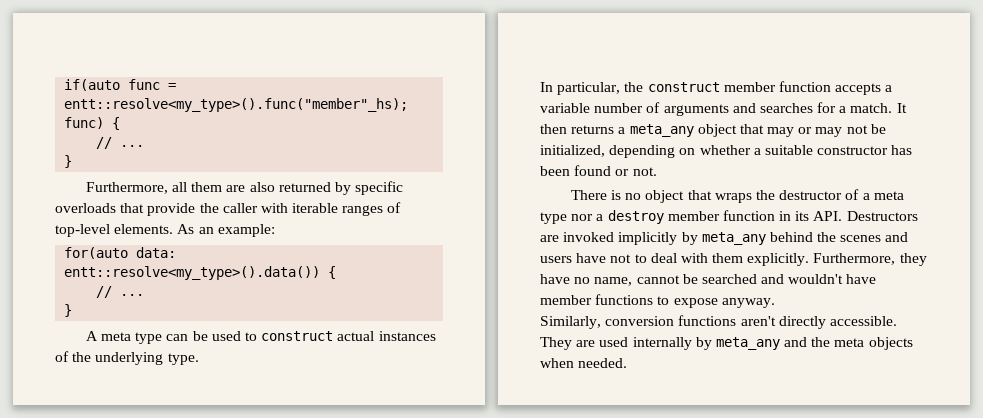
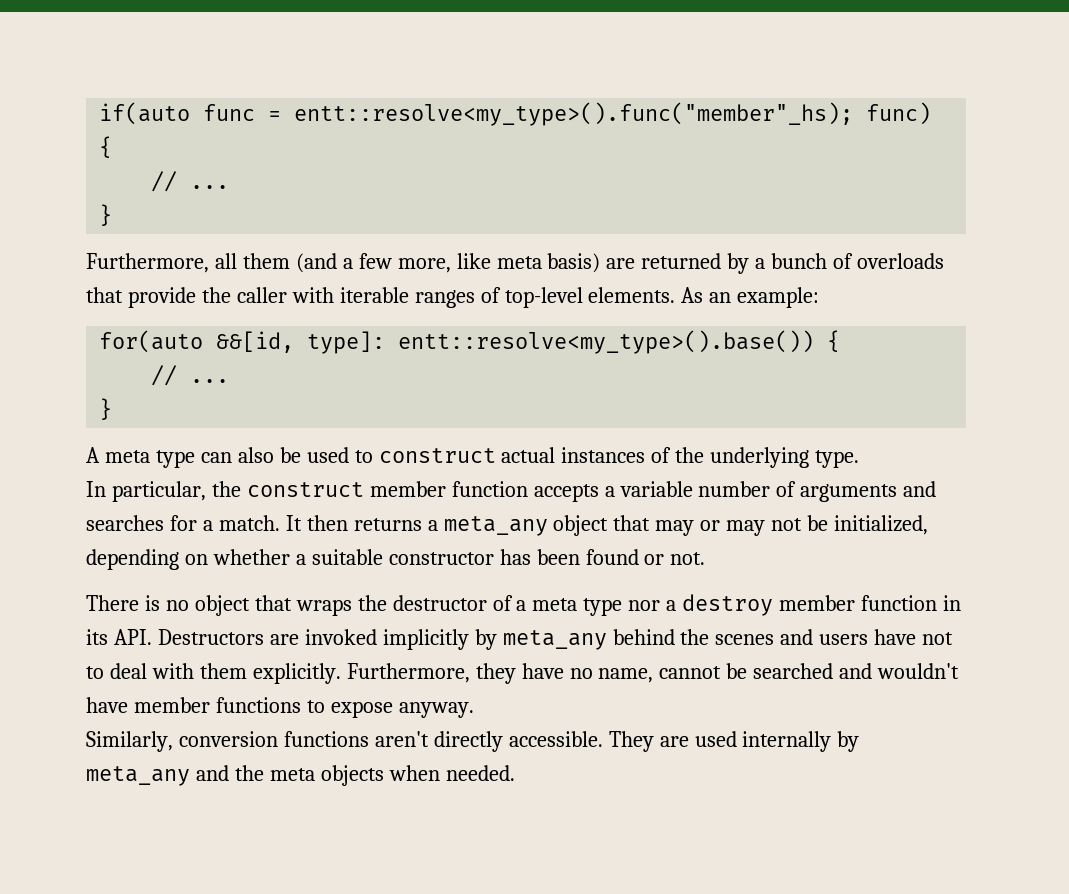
- Furthermore, all them are also returned by specific overloads that provide the caller with iterable ranges of top-level elements.
+ Furthermore, all them (and a few more, like meta basis) are returned by a bunch of overloads that provide the caller with iterable ranges of top-level elements.
- for(auto data: entt::resolve<my_type>().data()) {
+ for(auto &&[id, type]: entt::resolve<my_type>().base()) {
- A meta type can be used to construct actual instances of the underlying type.
+ A meta type can also be used to construct actual instances of the underlying type.

